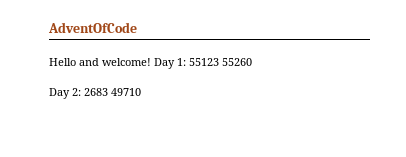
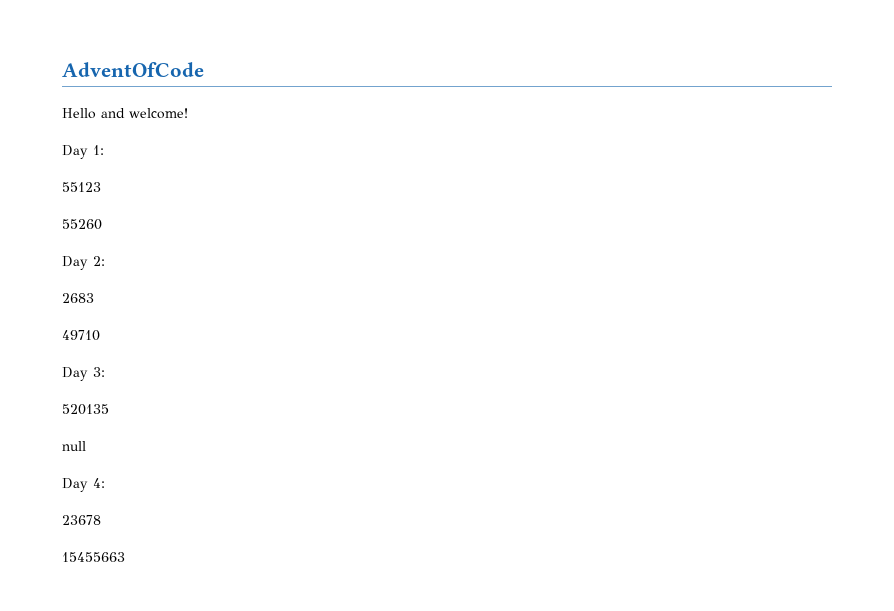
- Hello and welcome! Day 1: 55123 55260
+ Hello and welcome!
+ Day 1:
+ 55123
+ 55260
- Day 2: 2683 49710
+ Day 2:
+ 2683
+ 49710
+ Day 3:
+ 520135
+ null
+ Day 4:
+ 23678
+ 15455663

